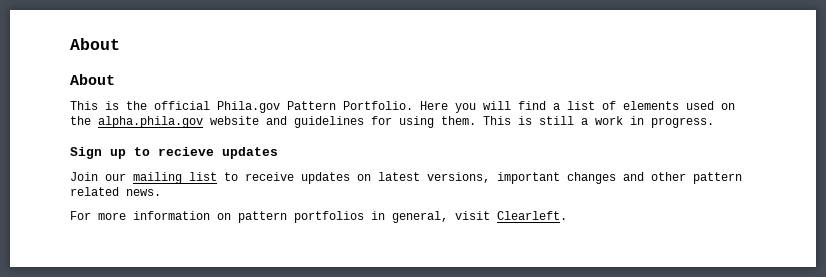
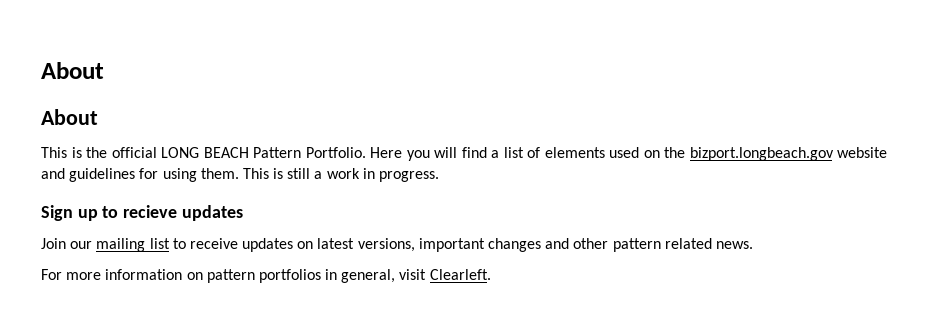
- This is the official Phila.gov Pattern Portfolio.
+ This is the official LONG BEACH Pattern Portfolio.
- Here you will find a list of elements used on the alpha.phila.gov website and guidelines for using them.
+ Here you will find a list of elements used on the bizport.longbeach.gov website and guidelines for using them.

